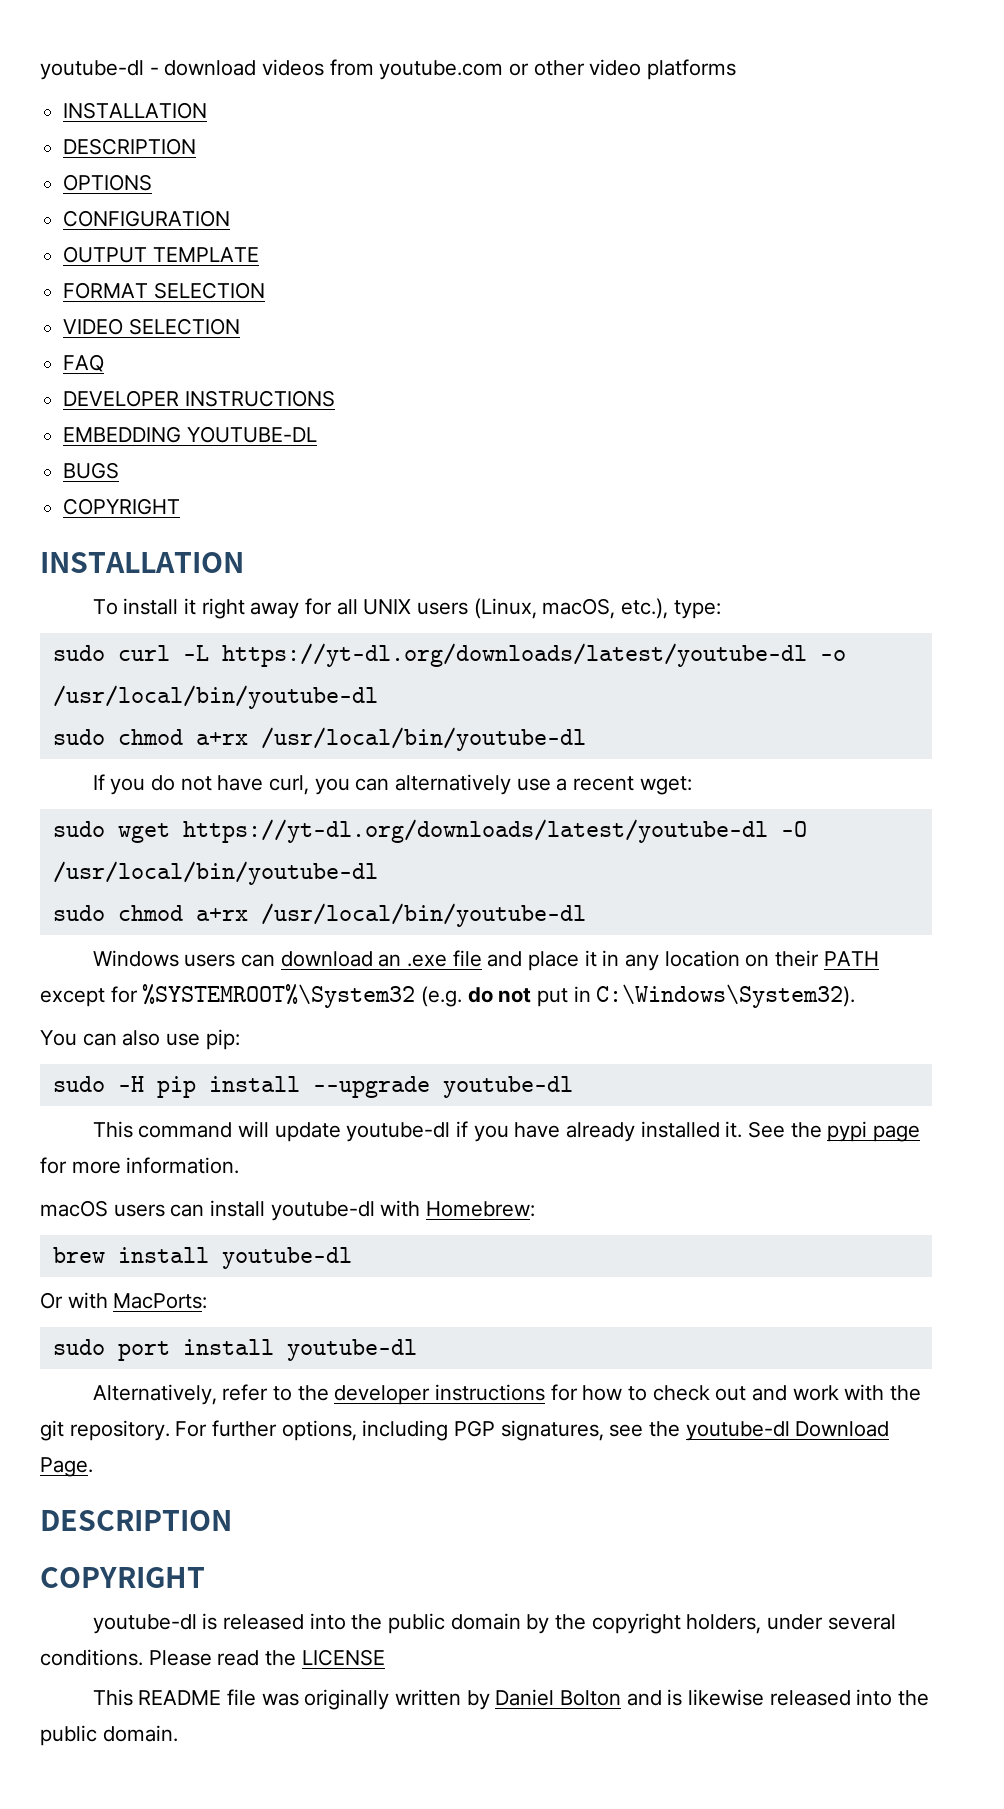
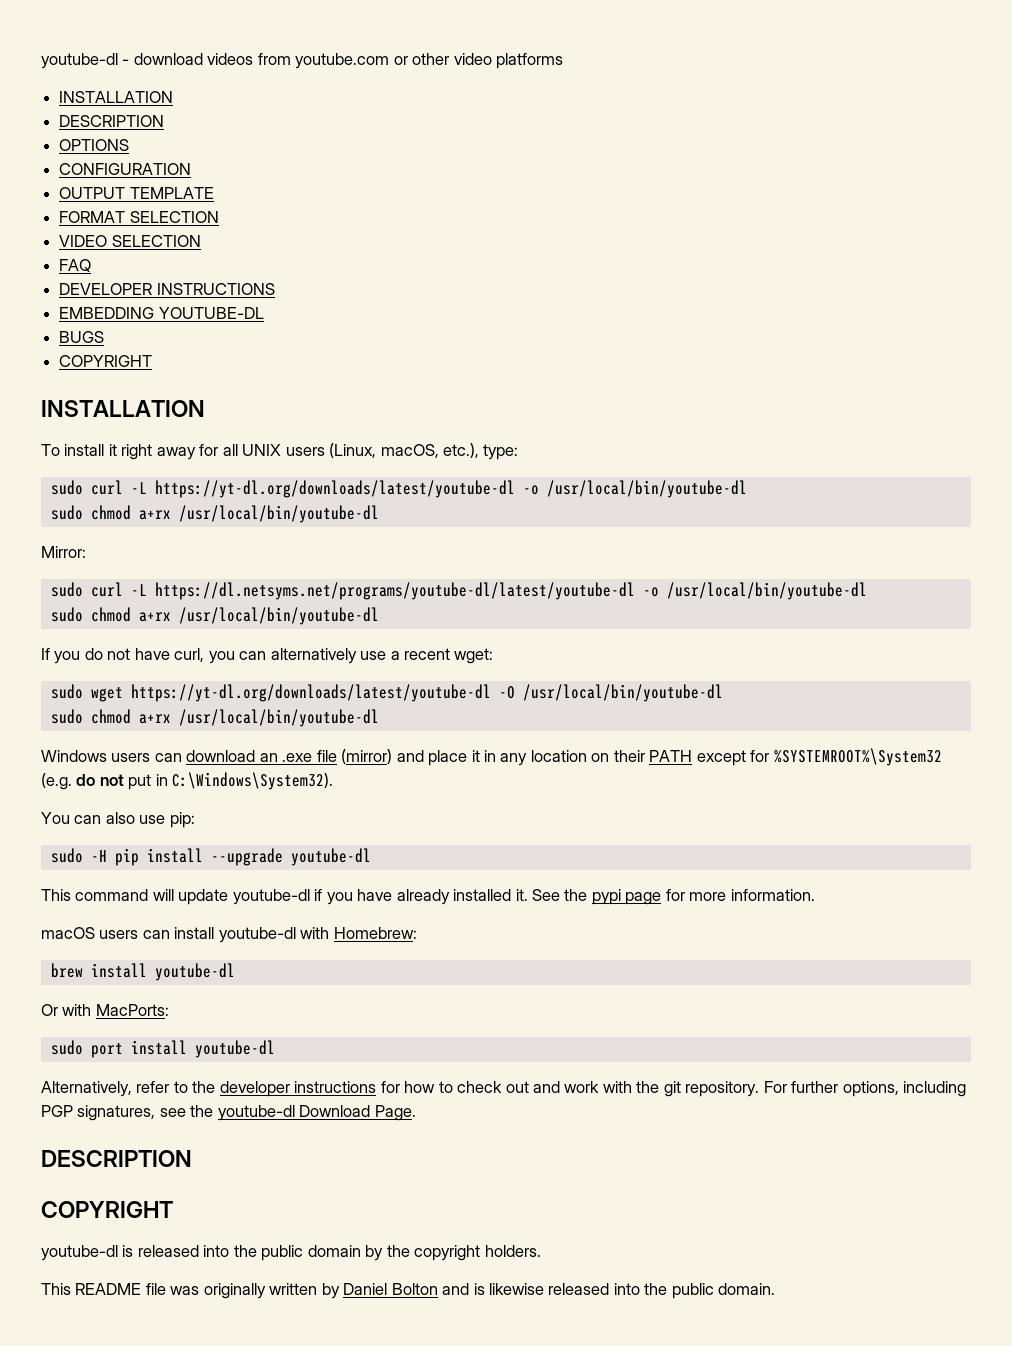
+ Mirror:
+ sudo curl -L https://dl.netsyms.net/programs/youtube-dl/latest/youtube-dl -o /usr/local/bin/youtube-dl
+ sudo chmod a+rx /usr/local/bin/youtube-dl
- Windows users can download an .exe file and place it in any location on their PATH except for %SYSTEMROOT%\System32 (e.g. do not put in C:\Windows\System32).
+ Windows users can download an .exe file (mirror) and place it in any location on their PATH except for %SYSTEMROOT%\System32 (e.g. do not put in C:\Windows\System32).
- youtube-dl is released into the public domain by the copyright holders, under several conditions. Please read the LICENSE
+ youtube-dl is released into the public domain by the copyright holders.

